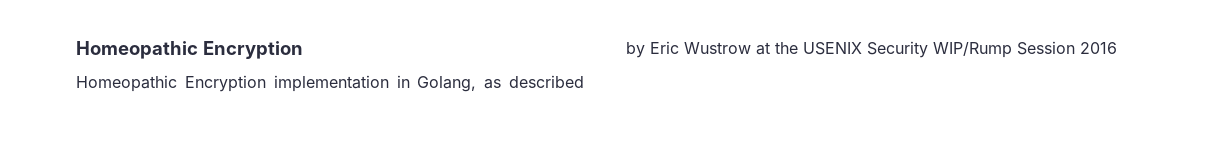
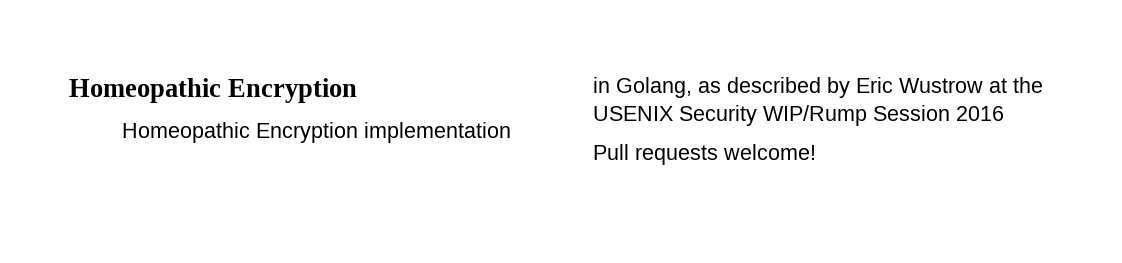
+ Pull requests welcome!

